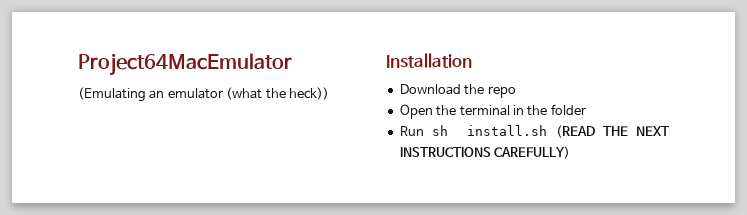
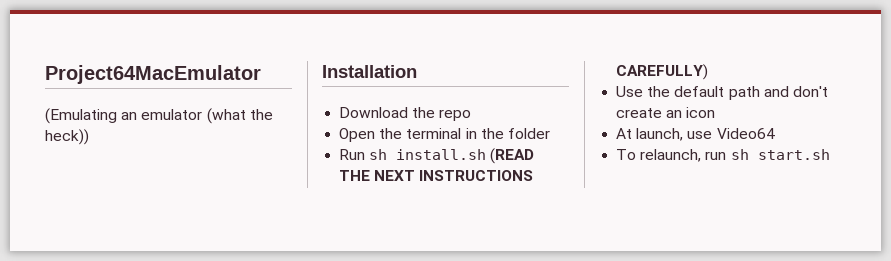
+ Use the default path and don't create an icon
+ At launch, use Video64
+ To relaunch, run sh start.sh

